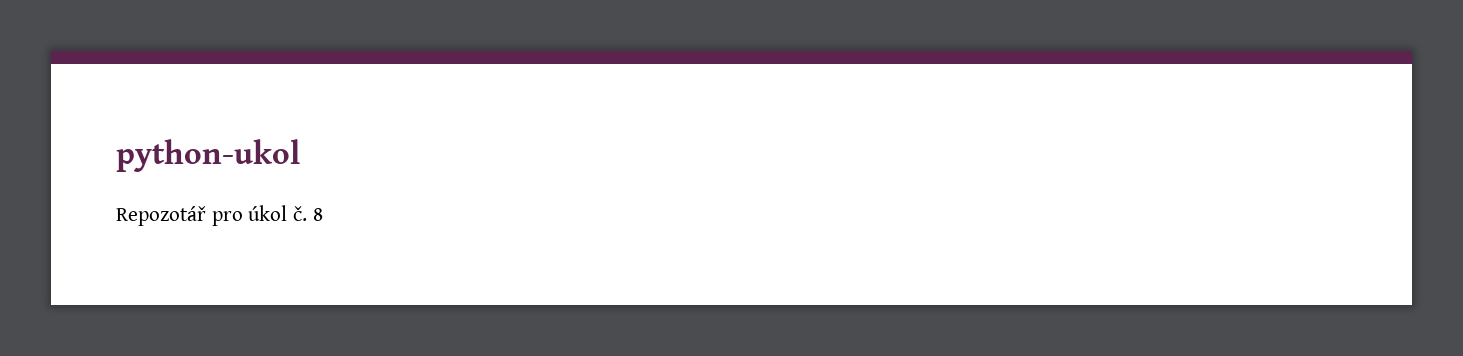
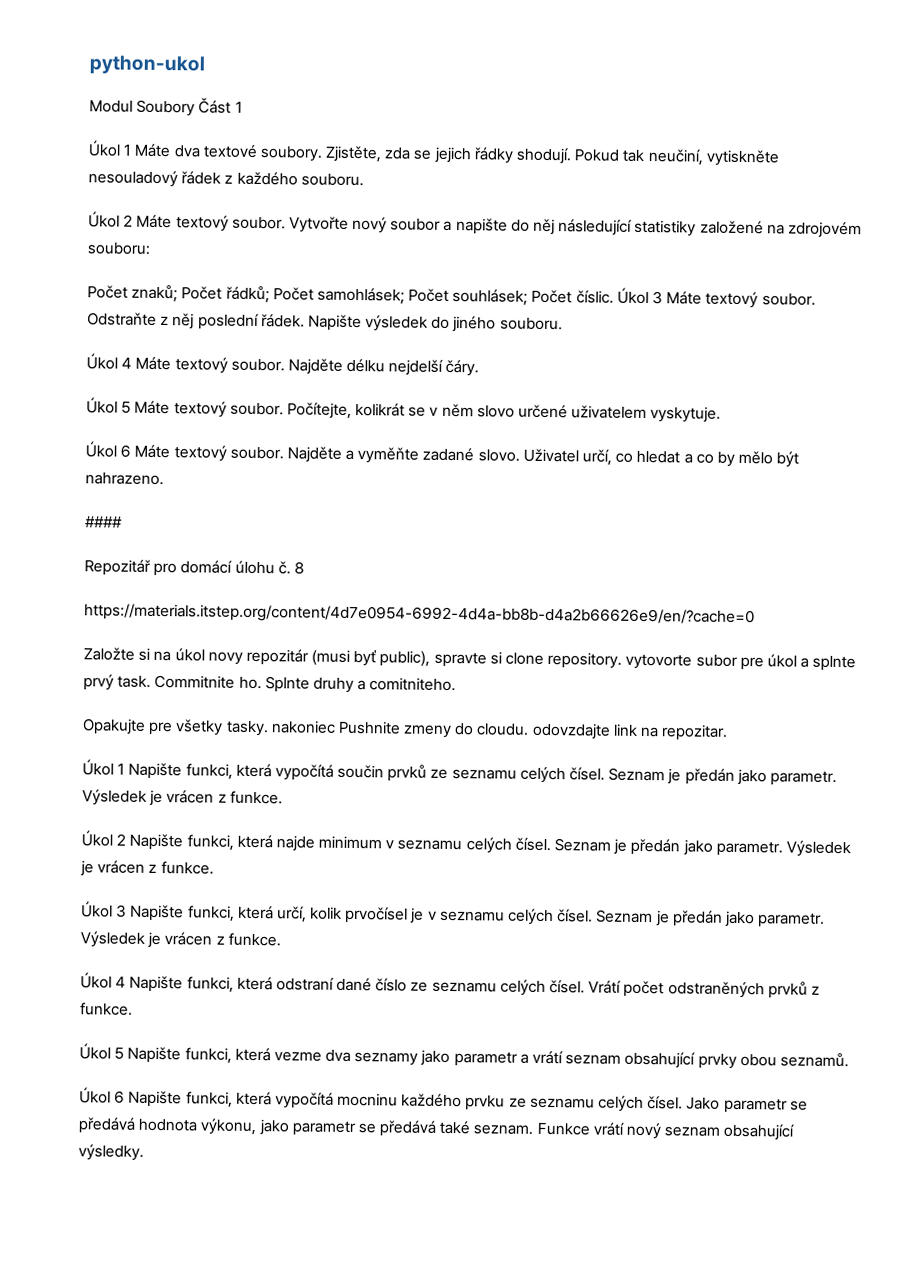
- Repozotář pro úkol č. 8
+ Modul Soubory Část 1
+ Úkol 1 Máte dva textové soubory. Zjistěte, zda se jejich řádky shodují. Pokud tak neučiní, vytiskněte nesouladový řádek z každého souboru.
+ Úkol 2 Máte textový soubor. Vytvořte nový soubor a napište do něj následující statistiky založené na zdrojovém souboru:
+ Počet znaků; Počet řádků; Počet samohlásek; Počet souhlásek; Počet číslic. Úkol 3 Máte textový soubor. Odstraňte z něj poslední řádek. Napište výsledek do jiného souboru.
+ Úkol 4 Máte textový soubor. Najděte délku nejdelší čáry.
+ Úkol 5 Máte textový soubor. Počítejte, kolikrát se v něm slovo určené uživatelem vyskytuje.
+ Úkol 6 Máte textový soubor. Najděte a vyměňte zadané slovo. Uživatel určí, co hledat a co by mělo být nahrazeno.
+ ####
+ Repozitář pro domácí úlohu č. 8
+ https://materials.itstep.org/content/4d7e0954-6992-4d4a-bb8b-d4a2b66626e9/en/?cache=0
+ Založte si na úkol novy repozitár (musi byť public), spravte si clone repository. vytovorte subor pre úkol a splnte prvý task. Commitnite ho. Splnte druhy a comitniteho.
+ Opakujte pre všetky tasky. nakoniec Pushnite zmeny do cloudu. odovzdajte link na repozitar.
+ Úkol 1 Napište funkci, která vypočítá součin prvků ze seznamu celých čísel. Seznam je předán jako parametr. Výsledek je vrácen z funkce.
+ Úkol 2 Napište funkci, která najde minimum v seznamu celých čísel. Seznam je předán jako parametr. Výsledek je vrácen z funkce.
+ Úkol 3 Napište funkci, která určí, kolik prvočísel je v seznamu celých čísel. Seznam je předán jako parametr. Výsledek je vrácen z funkce.
+ Úkol 4 Napište funkci, která odstraní dané číslo ze seznamu celých čísel. Vrátí počet odstraněných prvků z funkce.
+ Úkol 5 Napište funkci, která vezme dva seznamy jako parametr a vrátí seznam obsahující prvky obou seznamů.
+ Úkol 6 Napište funkci, která vypočítá mocninu každého prvku ze seznamu celých čísel. Jako parametr se předává hodnota výkonu, jako parametr se předává také seznam. Funkce vrátí nový seznam obsahující výsledky.

